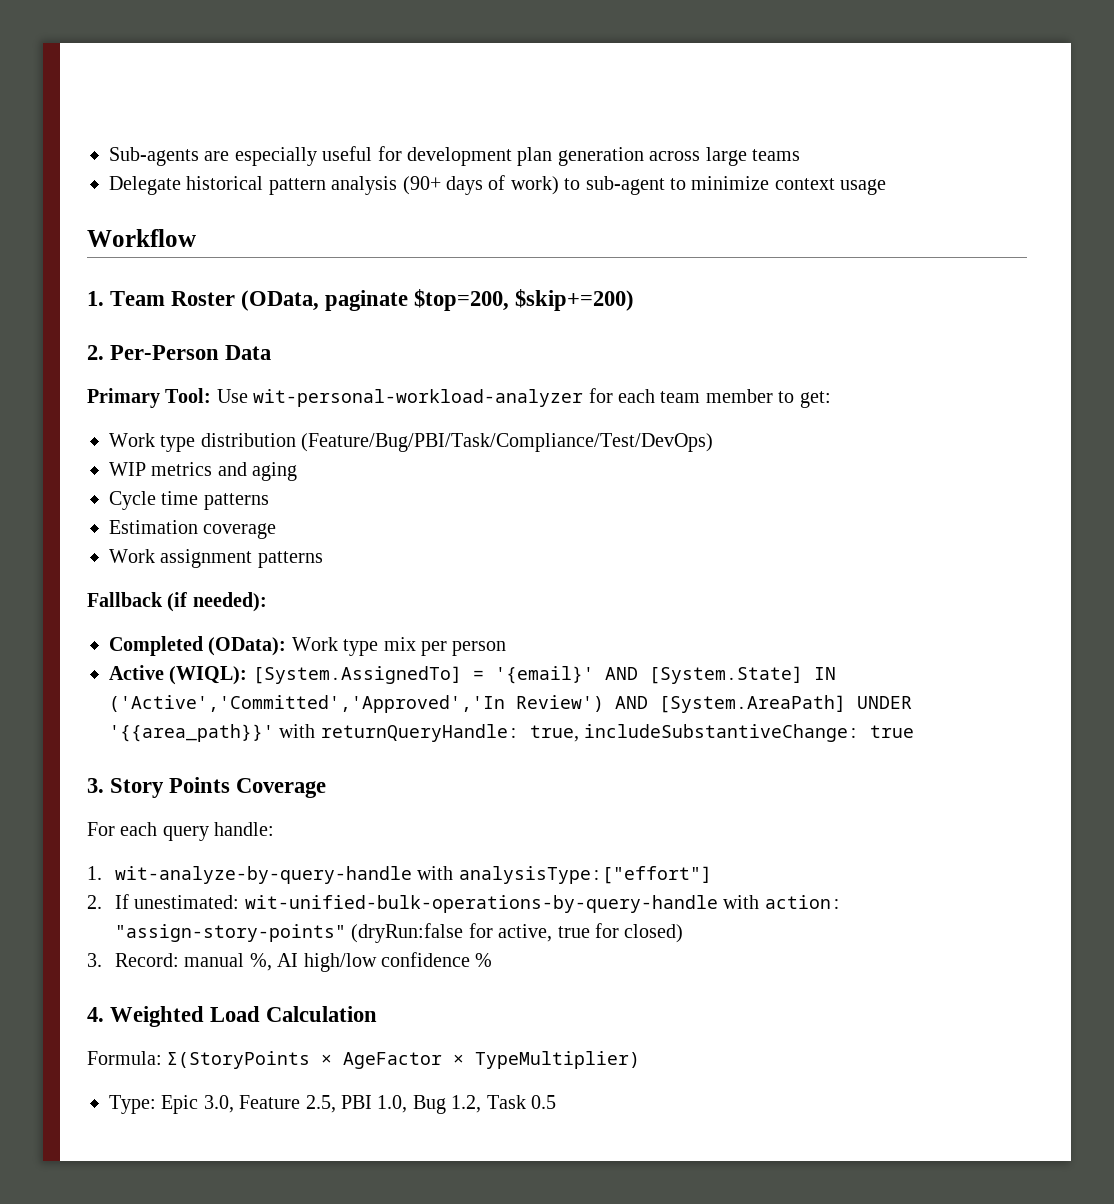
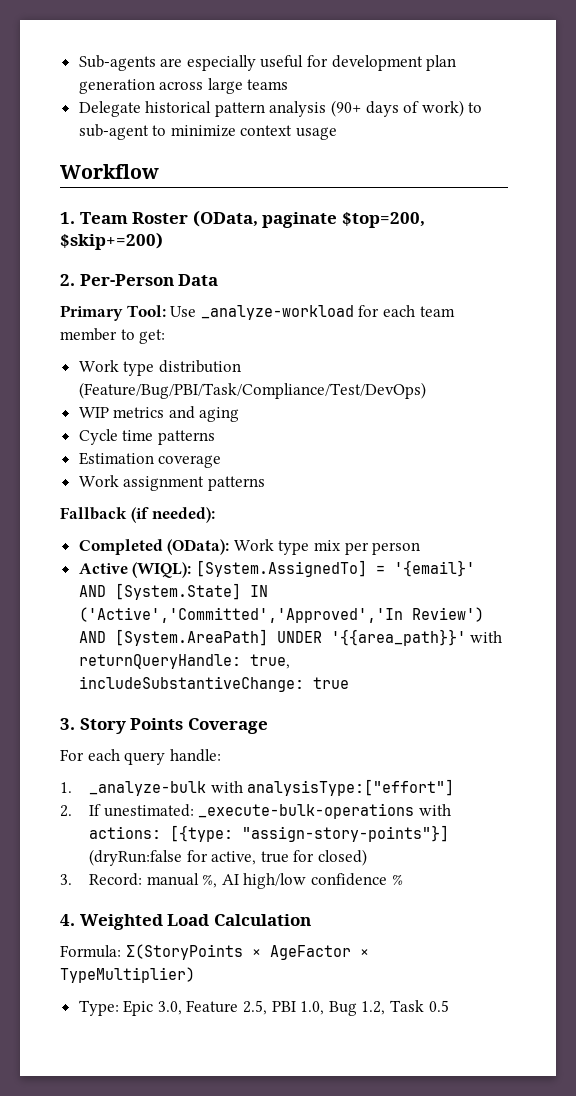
- Primary Tool: Use wit-personal-workload-analyzer for each team member to get:
+ Primary Tool: Use _analyze-workload for each team member to get:
- 1. wit-analyze-by-query-handle with analysisType:["effort"]
+ 1. _analyze-bulk with analysisType:["effort"]
- 2. If unestimated: wit-unified-bulk-operations-by-query-handle with action: "assign-story-points" (dryRun:false for active, true for closed)
+ 2. If unestimated: _execute-bulk-operations with actions: [{type: "assign-story-points"}] (dryRun:false for active, true for closed)

